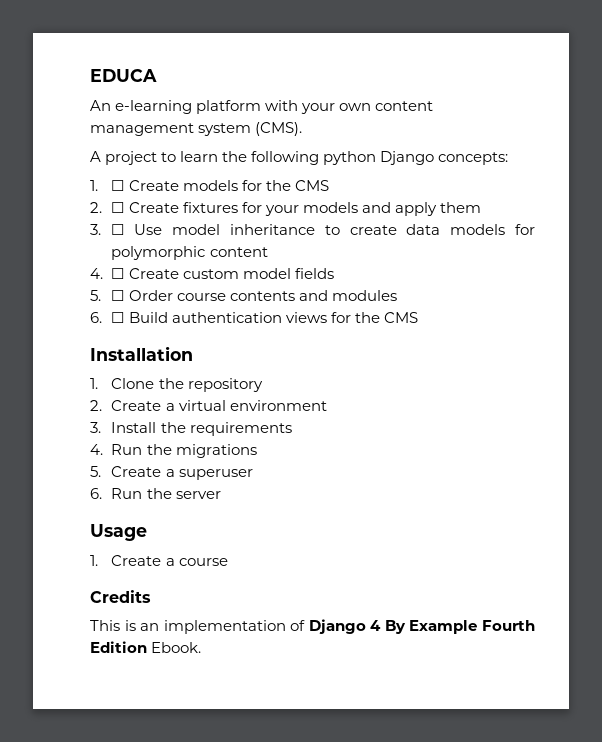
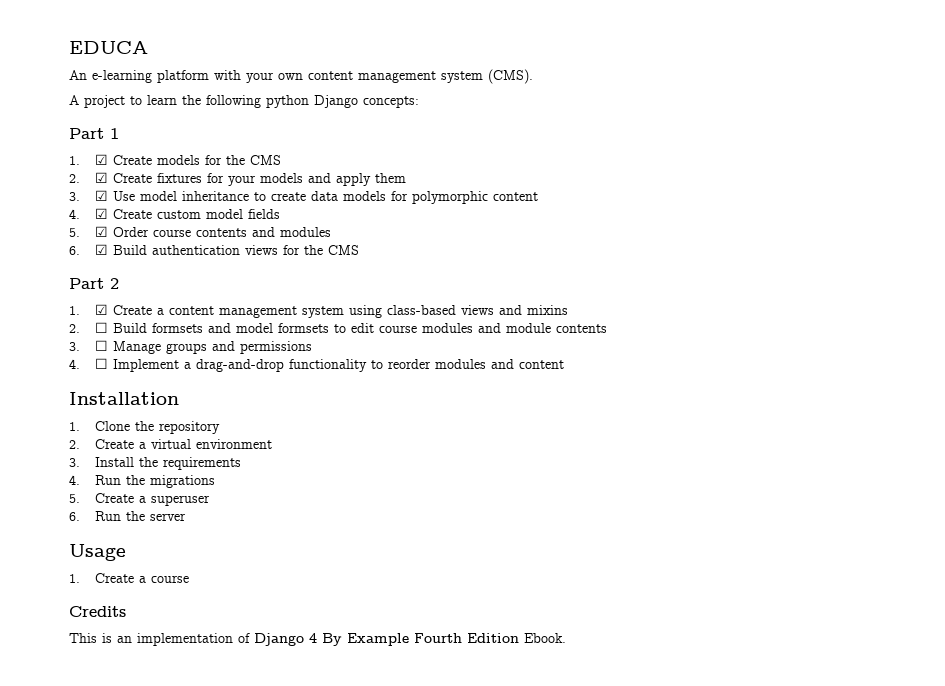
- 1. ☐ Create models for the CMS
+ Part 1
+ 1. ☑ Create models for the CMS
- 2. ☐ Create fixtures for your models and apply them
+ 2. ☑ Create fixtures for your models and apply them
- 3. ☐ Use model inheritance to create data models for polymorphic content
+ 3. ☑ Use model inheritance to create data models for polymorphic content
- 4. ☐ Create custom model fields
+ 4. ☑ Create custom model fields
- 5. ☐ Order course contents and modules
+ 5. ☑ Order course contents and modules
- 6. ☐ Build authentication views for the CMS
+ 6. ☑ Build authentication views for the CMS
+ Part 2
+ 1. ☑ Create a content management system using class-based views and mixins
+ 2. ☐ Build formsets and model formsets to edit course modules and module contents
+ 3. ☐ Manage groups and permissions
+ 4. ☐ Implement a drag-and-drop functionality to reorder modules and content

